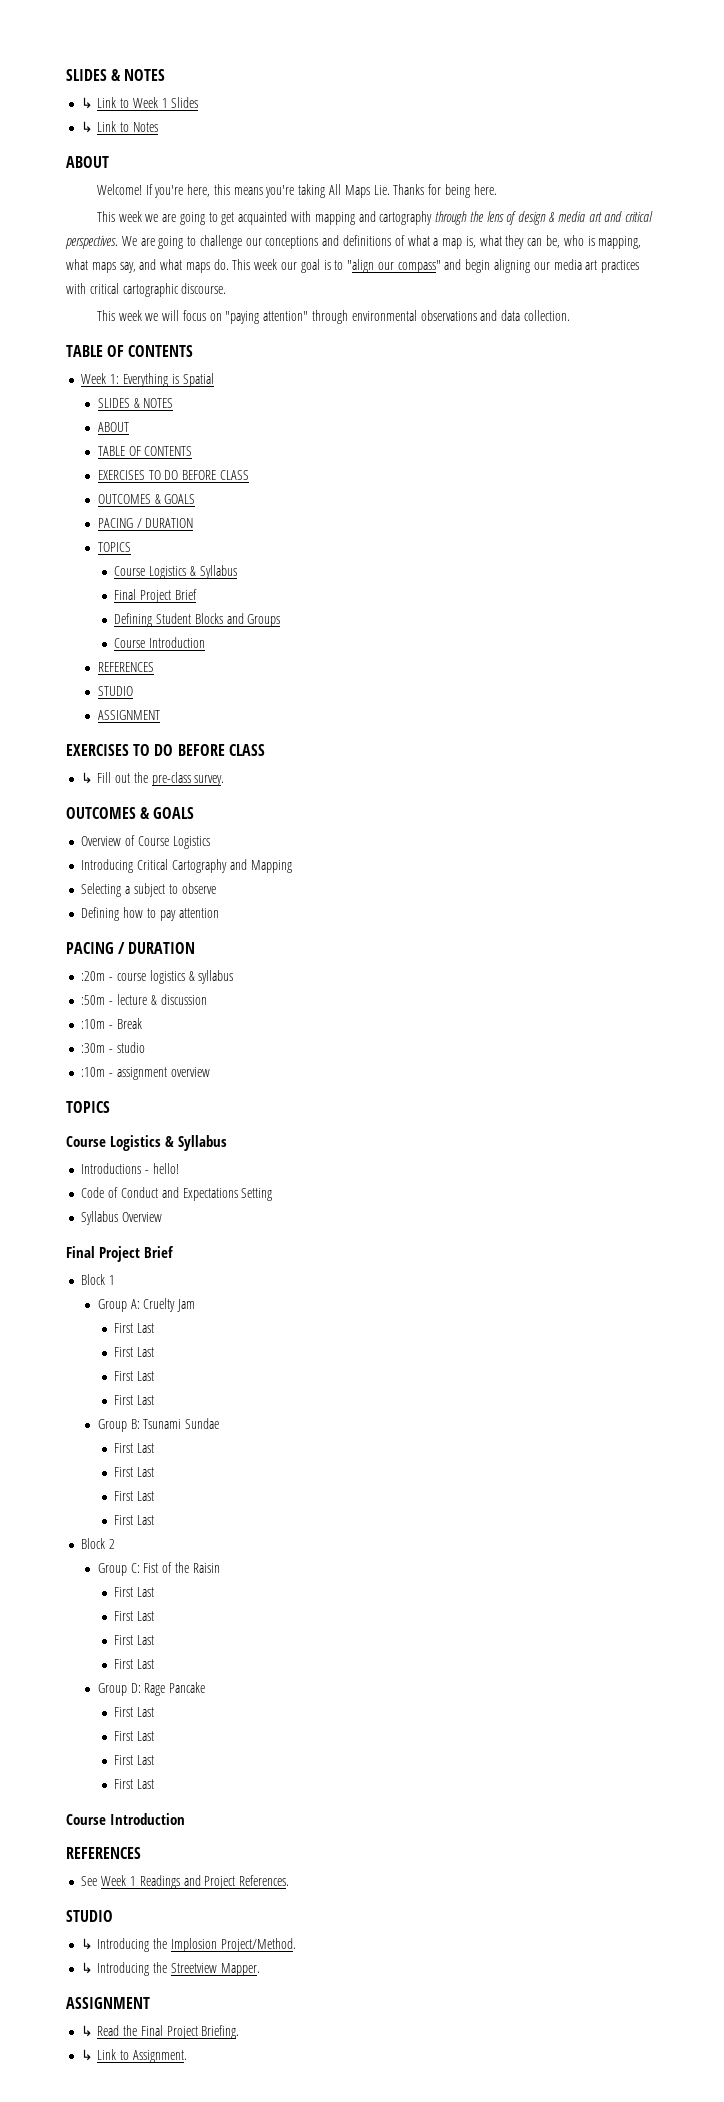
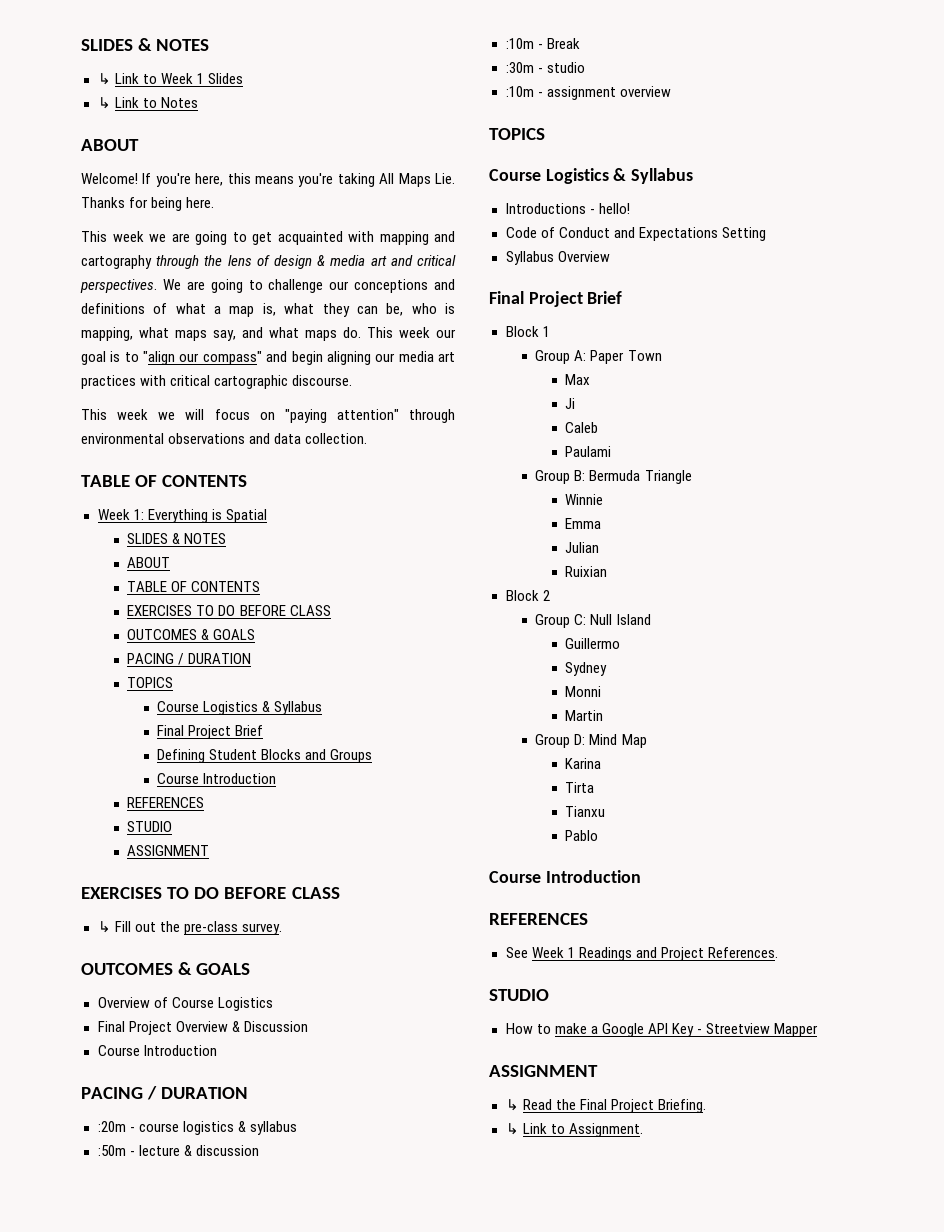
- Introducing Critical Cartography and Mapping
- Selecting a subject to observe
- Defining how to pay attention
+ Final Project Overview & Discussion
+ Course Introduction
- Group A: Cruelty Jam
- First Last
- First Last
- First Last
- First Last
- Group B: Tsunami Sundae
- First Last
- First Last
- First Last
- First Last
+ Group A: Paper Town
+ Max
+ Ji
+ Caleb
+ Paulami
+ Group B: Bermuda Triangle
+ Winnie
+ Emma
+ Julian
+ Ruixian
  Block 2
- Group C: Fist of the Raisin
- First Last
- First Last
- First Last
- First Last
- Group D: Rage Pancake
- First Last
- First Last
- First Last
- First Last
+ Group C: Null Island
+ Guillermo
+ Sydney
+ Monni
+ Martin
+ Group D: Mind Map
+ Karina
+ Tirta
+ Tianxu
+ Pablo
- ↳ Introducing the Implosion Project/Method.
- ↳ Introducing the Streetview Mapper.
+ How to make a Google API Key - Streetview Mapper

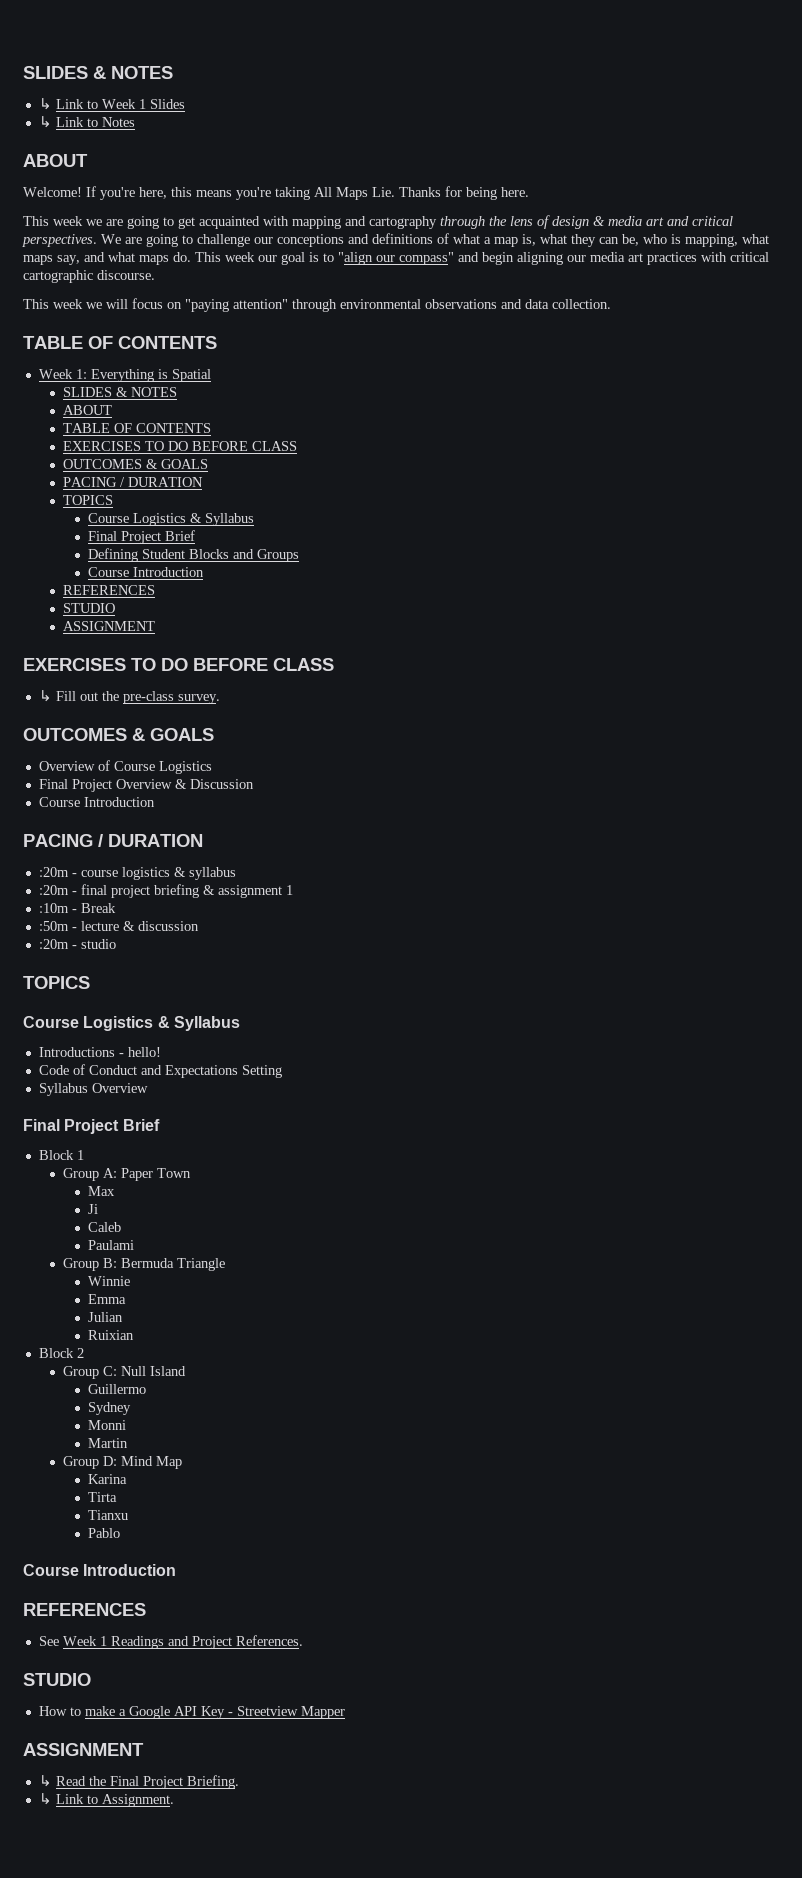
+ :20m - final project briefing & assignment 1
+ :10m - Break
- :10m - Break
- :30m - studio
- :10m - assignment overview
+ :20m - studio

